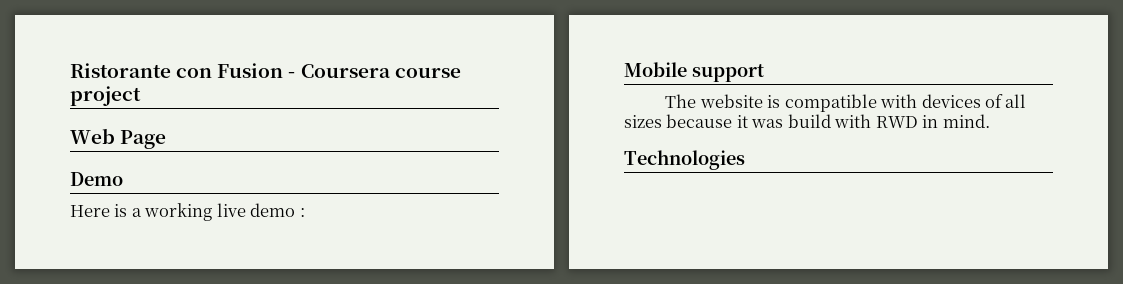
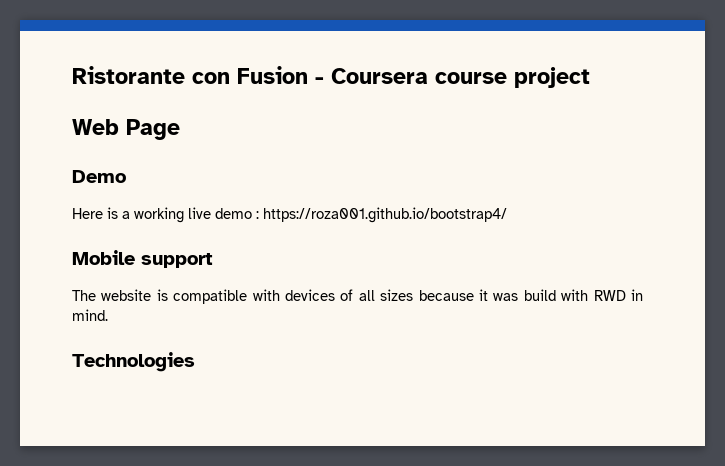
- Here is a working live demo :
+ Here is a working live demo : https://roza001.github.io/bootstrap4/

